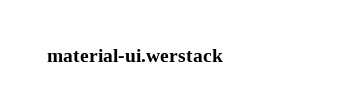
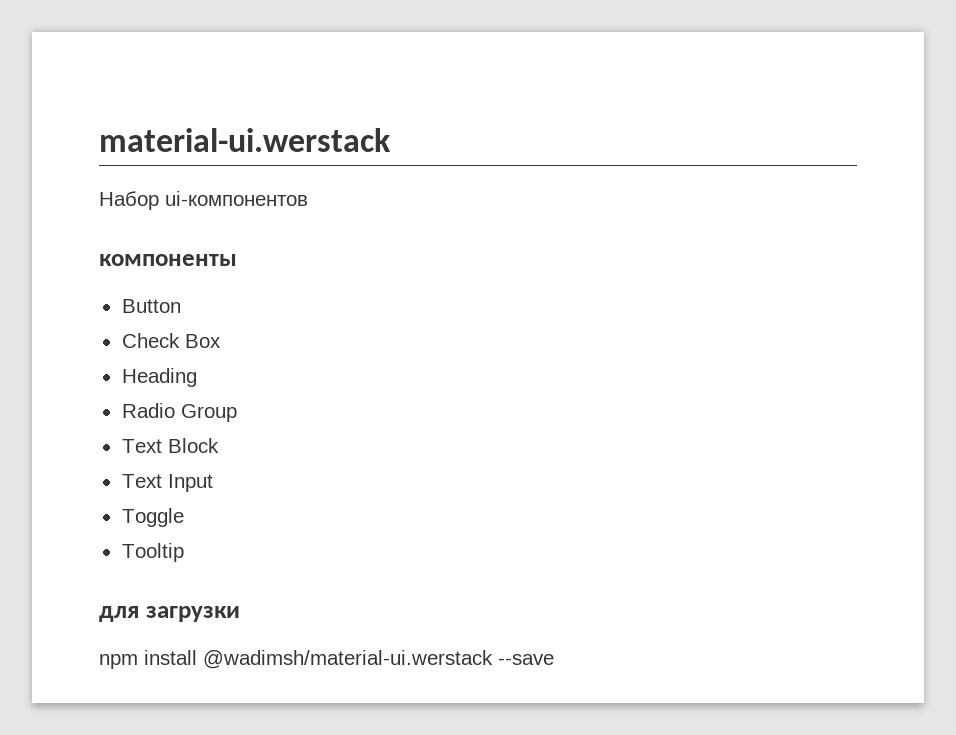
+ Набор ui-компонентов
+ компоненты
+ Button
+ Check Box
+ Heading
+ Radio Group
+ Text Block
+ Text Input
+ Toggle
+ Tooltip
+ для загрузки
+ npm install @wadimsh/material-ui.werstack --save

